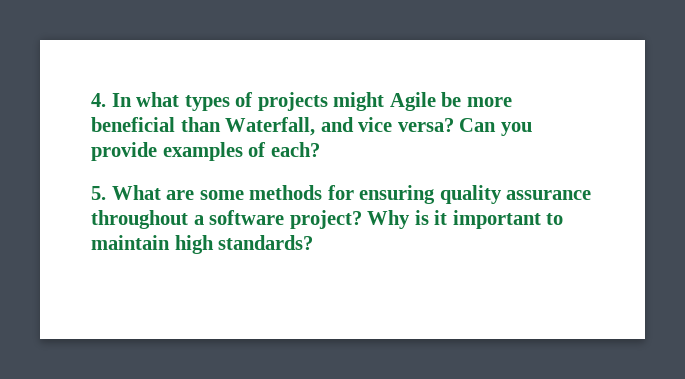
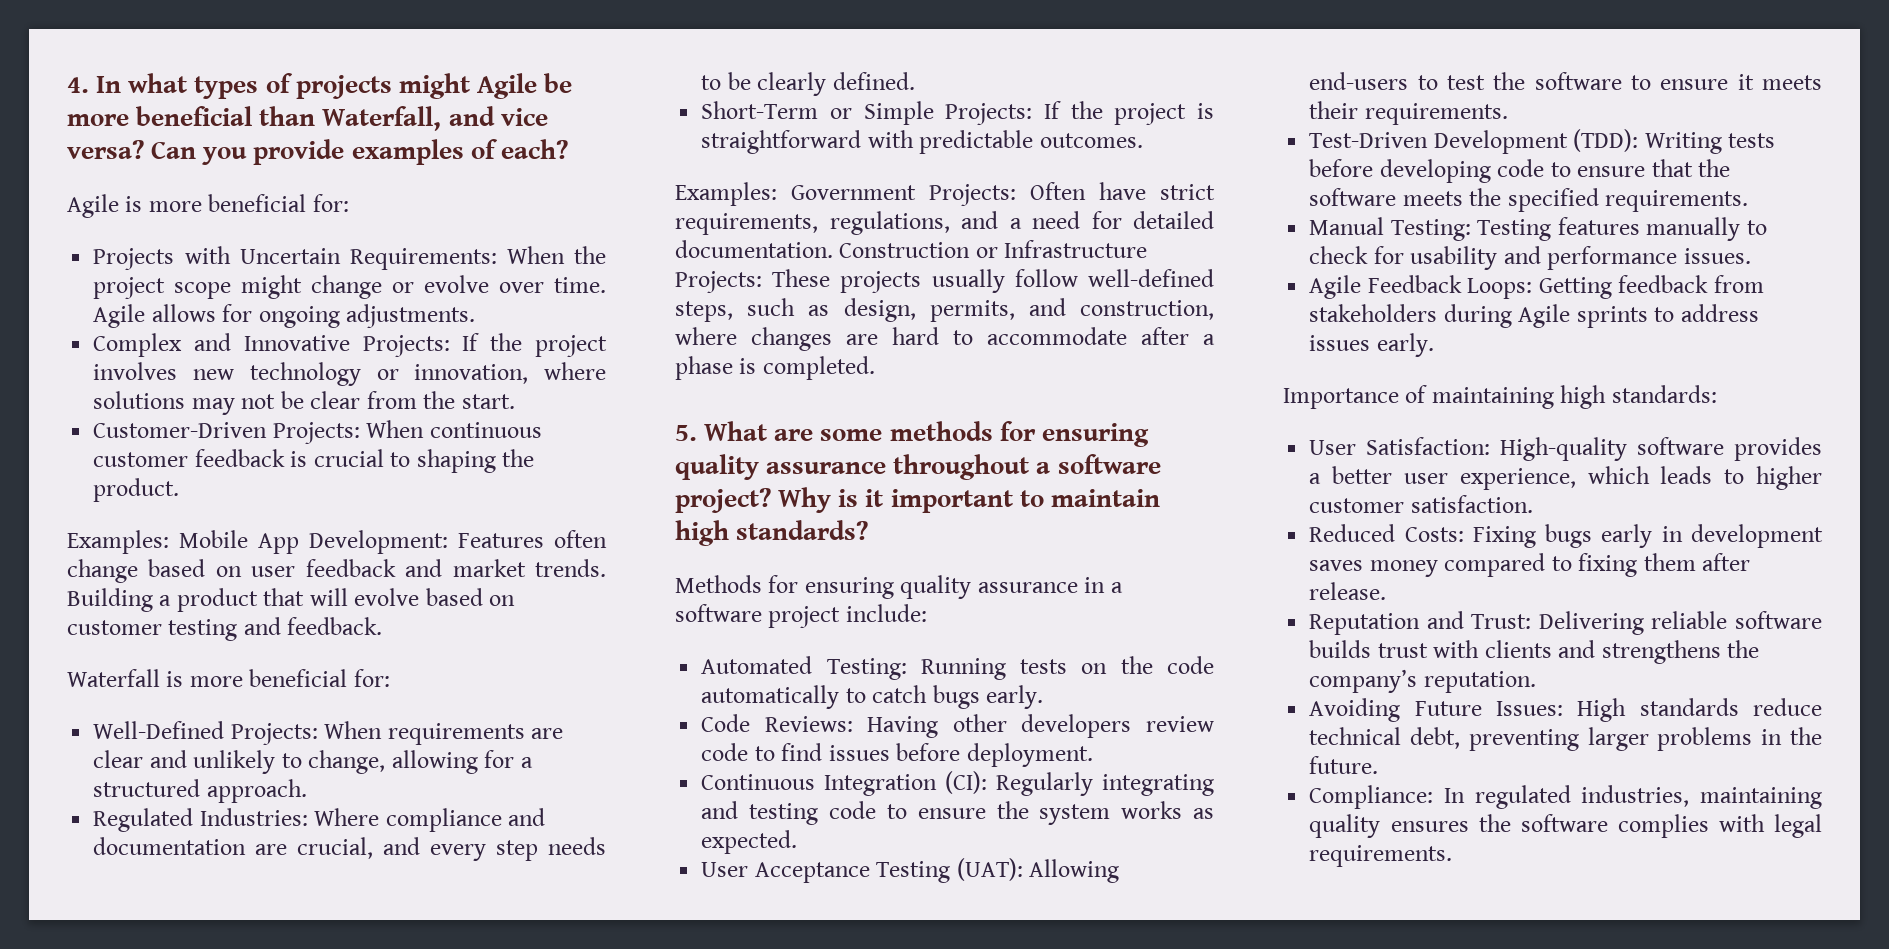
+ Agile is more beneficial for:
+ Projects with Uncertain Requirements: When the project scope might change or evolve over time. Agile allows for ongoing adjustments.
+ Complex and Innovative Projects: If the project involves new technology or innovation, where solutions may not be clear from the start.
+ Customer-Driven Projects: When continuous customer feedback is crucial to shaping the product.
+ Examples: Mobile App Development: Features often change based on user feedback and market trends. Building a product that will evolve based on customer testing and feedback.
+ Waterfall is more beneficial for:
+ Well-Defined Projects: When requirements are clear and unlikely to change, allowing for a structured approach.
+ Regulated Industries: Where compliance and documentation are crucial, and every step needs to be clearly defined.
+ Short-Term or Simple Projects: If the project is straightforward with predictable outcomes.
+ Examples: Government Projects: Often have strict requirements, regulations, and a need for detailed documentation. Construction or Infrastructure Projects: These projects usually follow well-defined steps, such as design, permits, and construction, where changes are hard to accommodate after a phase is completed.
+ Methods for ensuring quality assurance in a software project include:
+ Automated Testing: Running tests on the code automatically to catch bugs early.
+ Code Reviews: Having other developers review code to find issues before deployment.
+ Continuous Integration (CI): Regularly integrating and testing code to ensure the system works as expected.
+ User Acceptance Testing (UAT): Allowing end-users to test the software to ensure it meets their requirements.
+ Test-Driven Development (TDD): Writing tests before developing code to ensure that the software meets the specified requirements.
+ Manual Testing: Testing features manually to check for usability and performance issues.
+ Agile Feedback Loops: Getting feedback from stakeholders during Agile sprints to address issues early.
+ Importance of maintaining high standards:
+ User Satisfaction: High-quality software provides a better user experience, which leads to higher customer satisfaction.
+ Reduced Costs: Fixing bugs early in development saves money compared to fixing them after release.
+ Reputation and Trust: Delivering reliable software builds trust with clients and strengthens the company’s reputation.
+ Avoiding Future Issues: High standards reduce technical debt, preventing larger problems in the future.
+ Compliance: In regulated industries, maintaining quality ensures the software complies with legal requirements.

